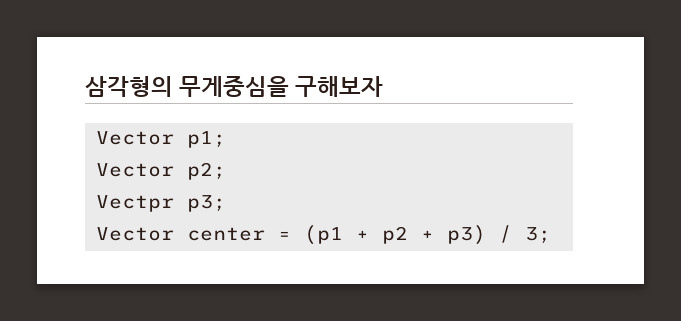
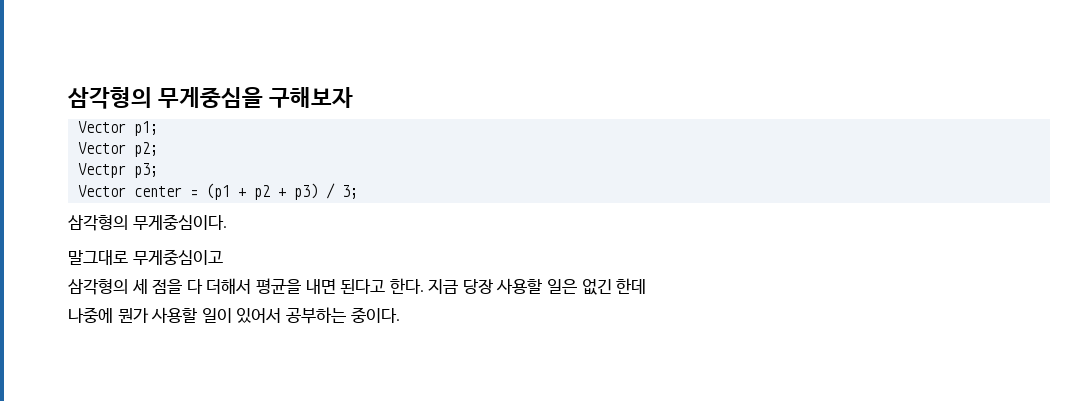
+ 삼각형의 무게중심이다.
+ 말그대로 무게중심이고
+ 삼각형의 세 점을 다 더해서 평균을 내면 된다고 한다. 지금 당장 사용할 일은 없긴 한데
+ 나중에 뭔가 사용할 일이 있어서 공부하는 중이다.

